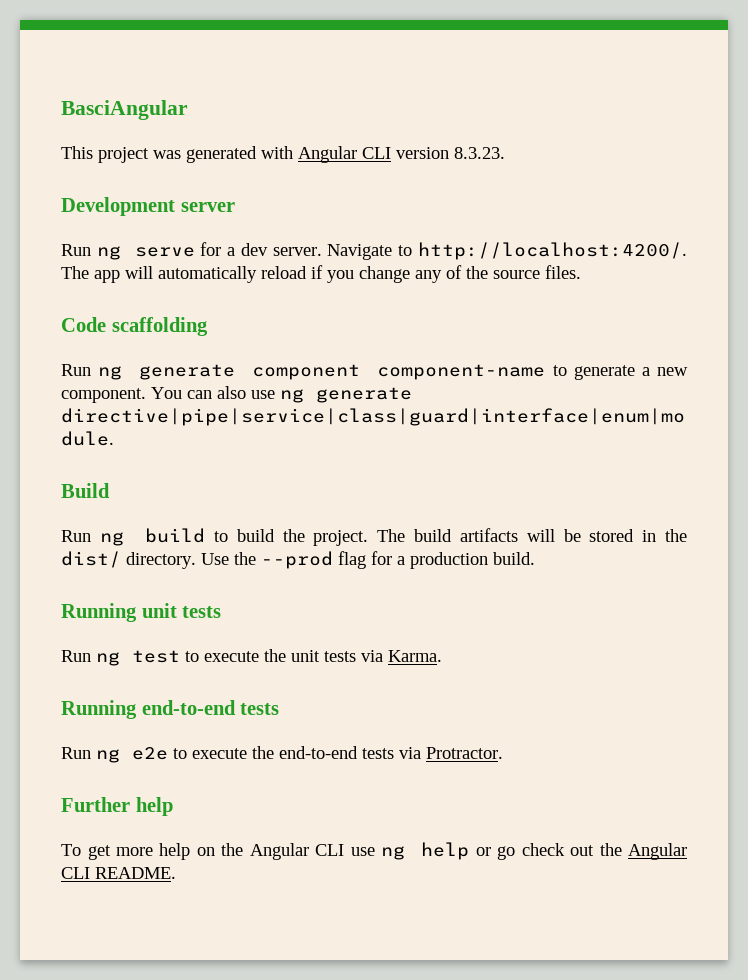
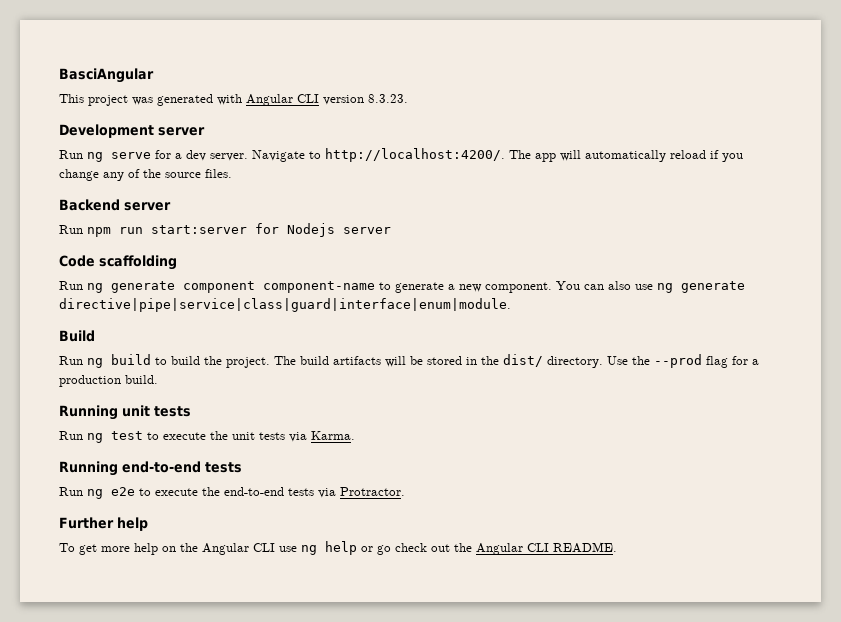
+ Backend server
+ Run npm run start:server for Nodejs server

